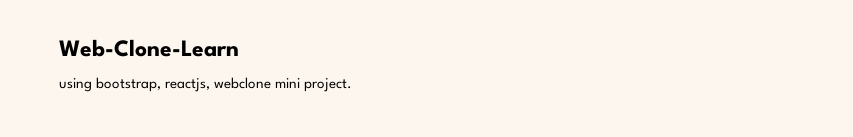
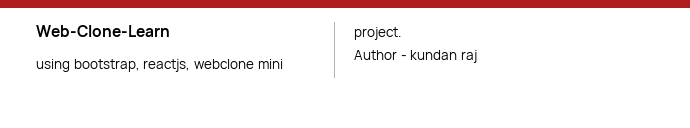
+ Author - kundan raj

